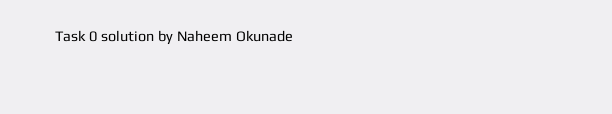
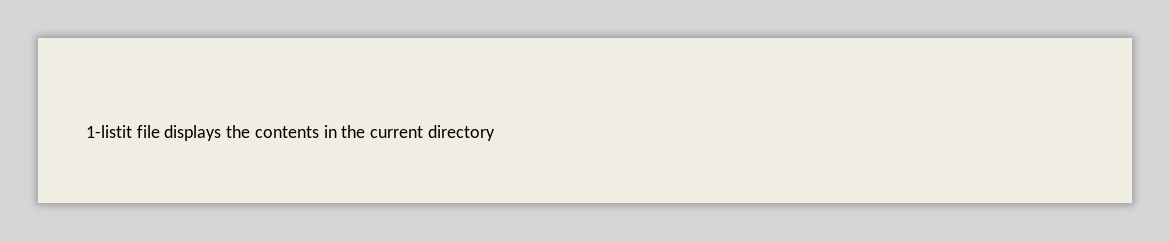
- Task 0 solution by Naheem Okunade
+ 1-listit file displays the contents in the current directory

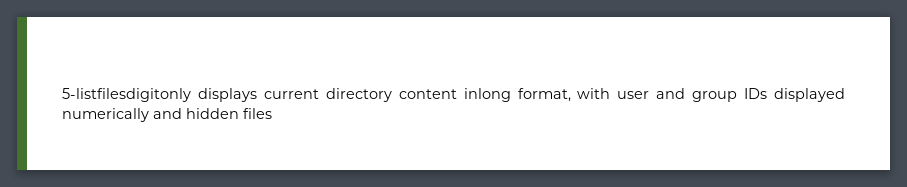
- 1-listit file displays the contents in the current directory
+ 5-listfilesdigitonly displays current directory content inlong format, with user and group IDs displayed numerically and hidden files

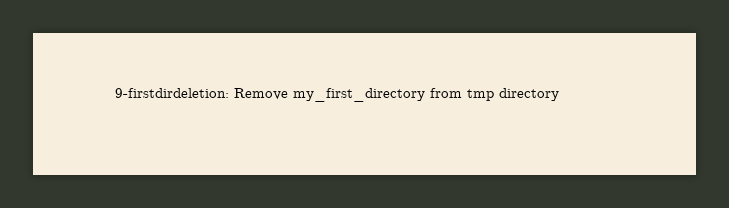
- 5-listfilesdigitonly displays current directory content inlong format, with user and group IDs displayed numerically and hidden files
+ 9-firstdirdeletion: Remove my_first_directory from tmp directory

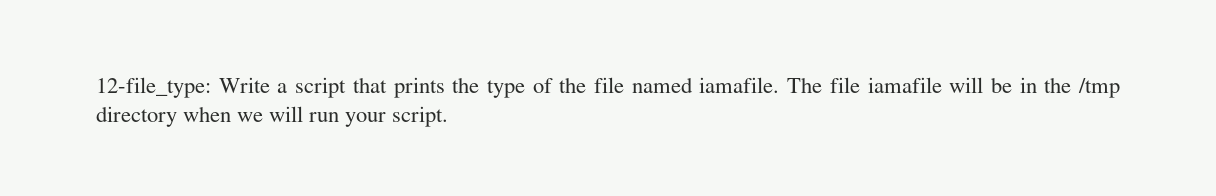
- 9-firstdirdeletion: Remove my_first_directory from tmp directory
+ 12-file_type: Write a script that prints the type of the file named iamafile. The file iamafile will be in the /tmp directory when we will run your script.

